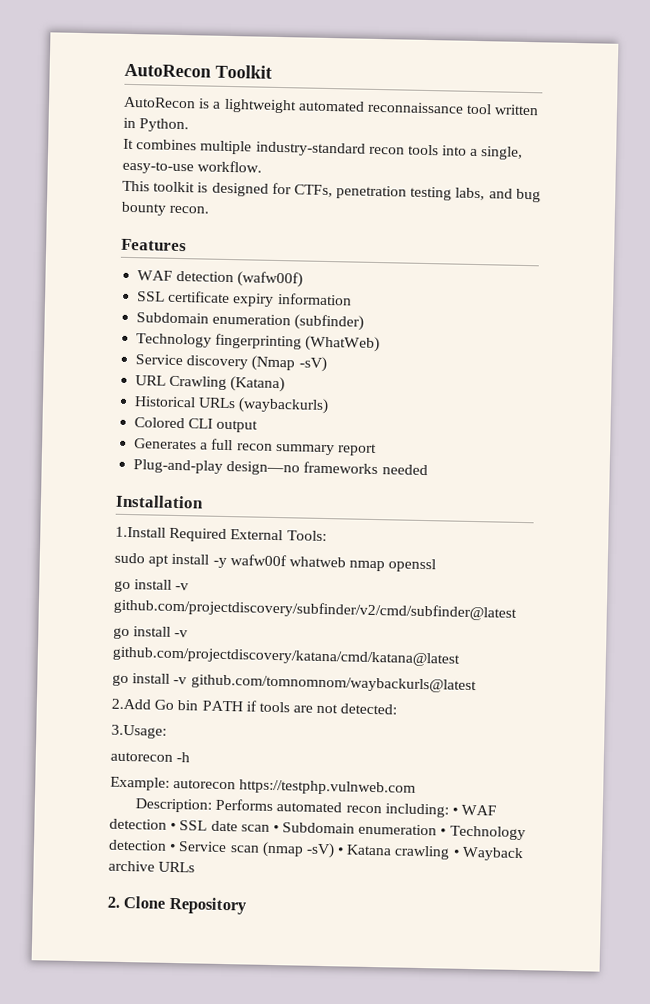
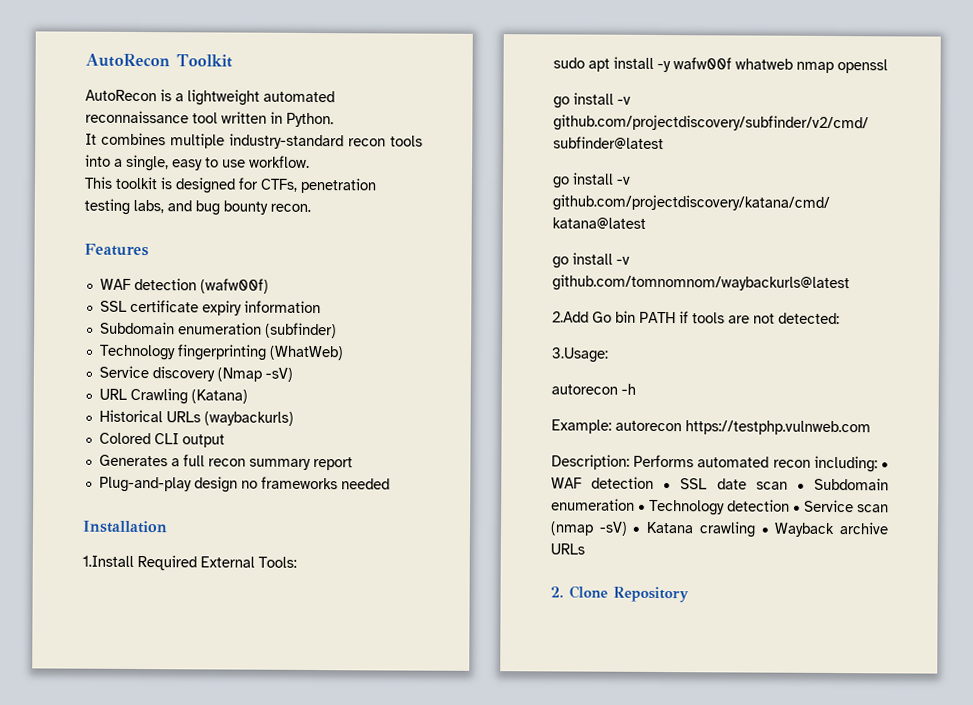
- It combines multiple industry-standard recon tools into a single, easy-to-use workflow.
+ It combines multiple industry-standard recon tools into a single, easy to use workflow.
- Plug-and-play design—no frameworks needed
+ Plug-and-play design no frameworks needed

